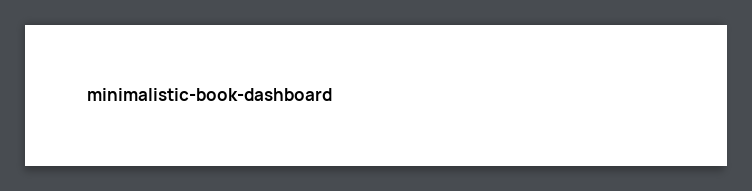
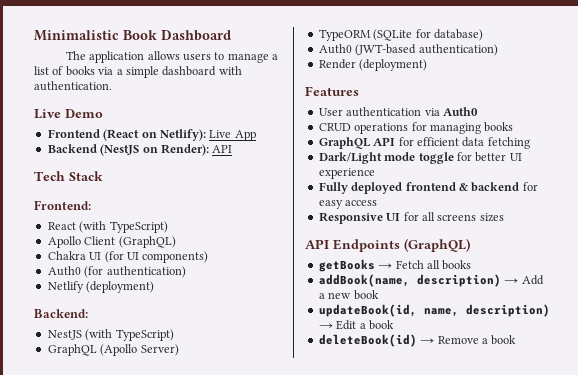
- minimalistic-book-dashboard
+ Minimalistic Book Dashboard
+ The application allows users to manage a list of books via a simple dashboard with authentication.
+ Live Demo
+ Frontend (React on Netlify): Live App
+ Backend (NestJS on Render): API
+ Tech Stack
+ Frontend:
+ React (with TypeScript)
+ Apollo Client (GraphQL)
+ Chakra UI (for UI components)
+ Auth0 (for authentication)
+ Netlify (deployment)
+ Backend:
+ NestJS (with TypeScript)
+ GraphQL (Apollo Server)
+ TypeORM (SQLite for database)
+ Auth0 (JWT-based authentication)
+ Render (deployment)
+ Features
+ User authentication via Auth0
+ CRUD operations for managing books
+ GraphQL API for efficient data fetching
+ Dark/Light mode toggle for better UI experience
+ Fully deployed frontend & backend for easy access
+ Responsive UI for all screens sizes
+ API Endpoints (GraphQL)
+ getBooks → Fetch all books
+ addBook(name, description) → Add a new book
+ updateBook(id, name, description) → Edit a book
+ deleteBook(id) → Remove a book

